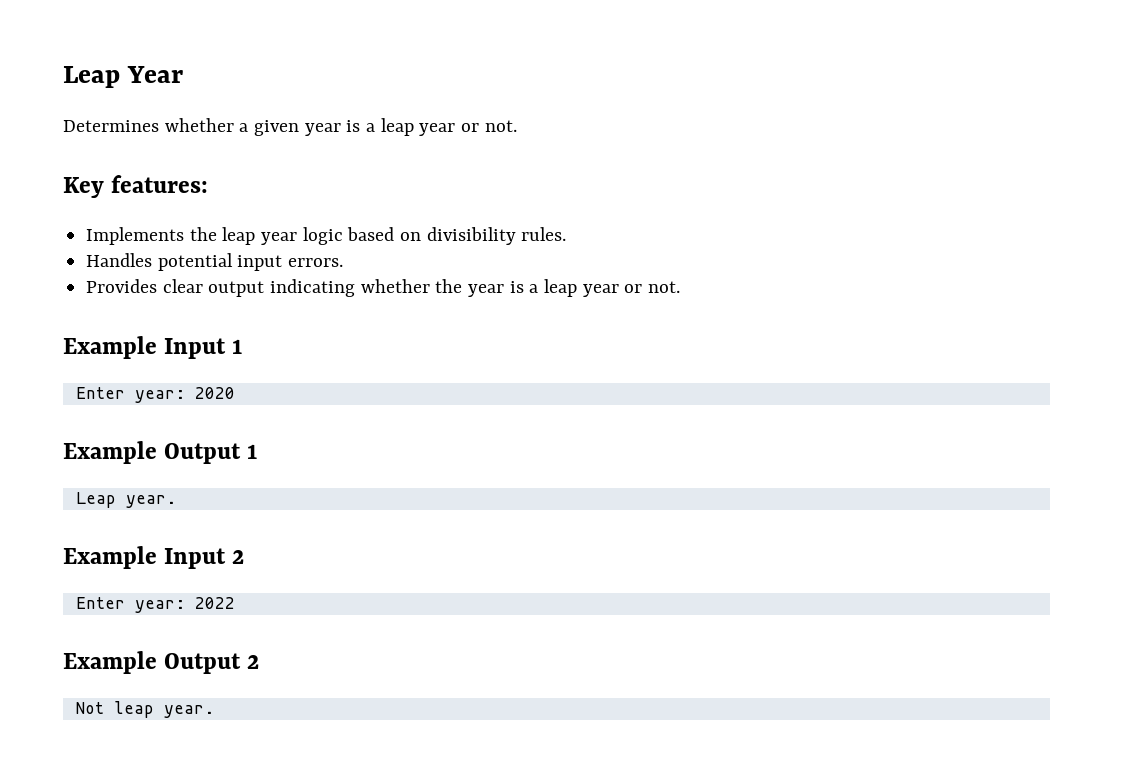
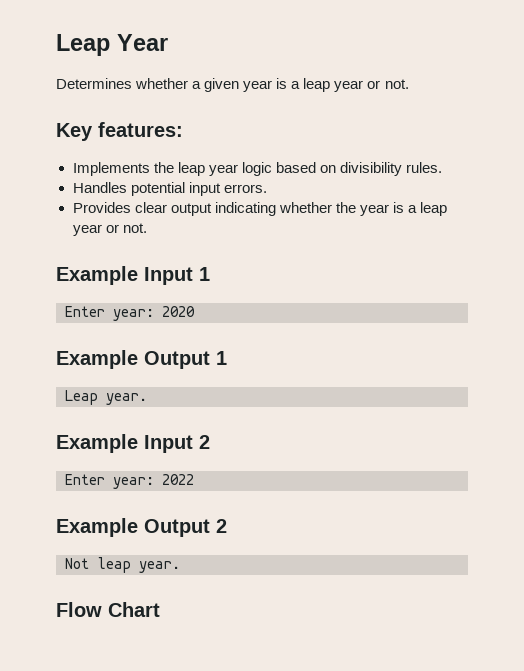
+ Flow Chart

